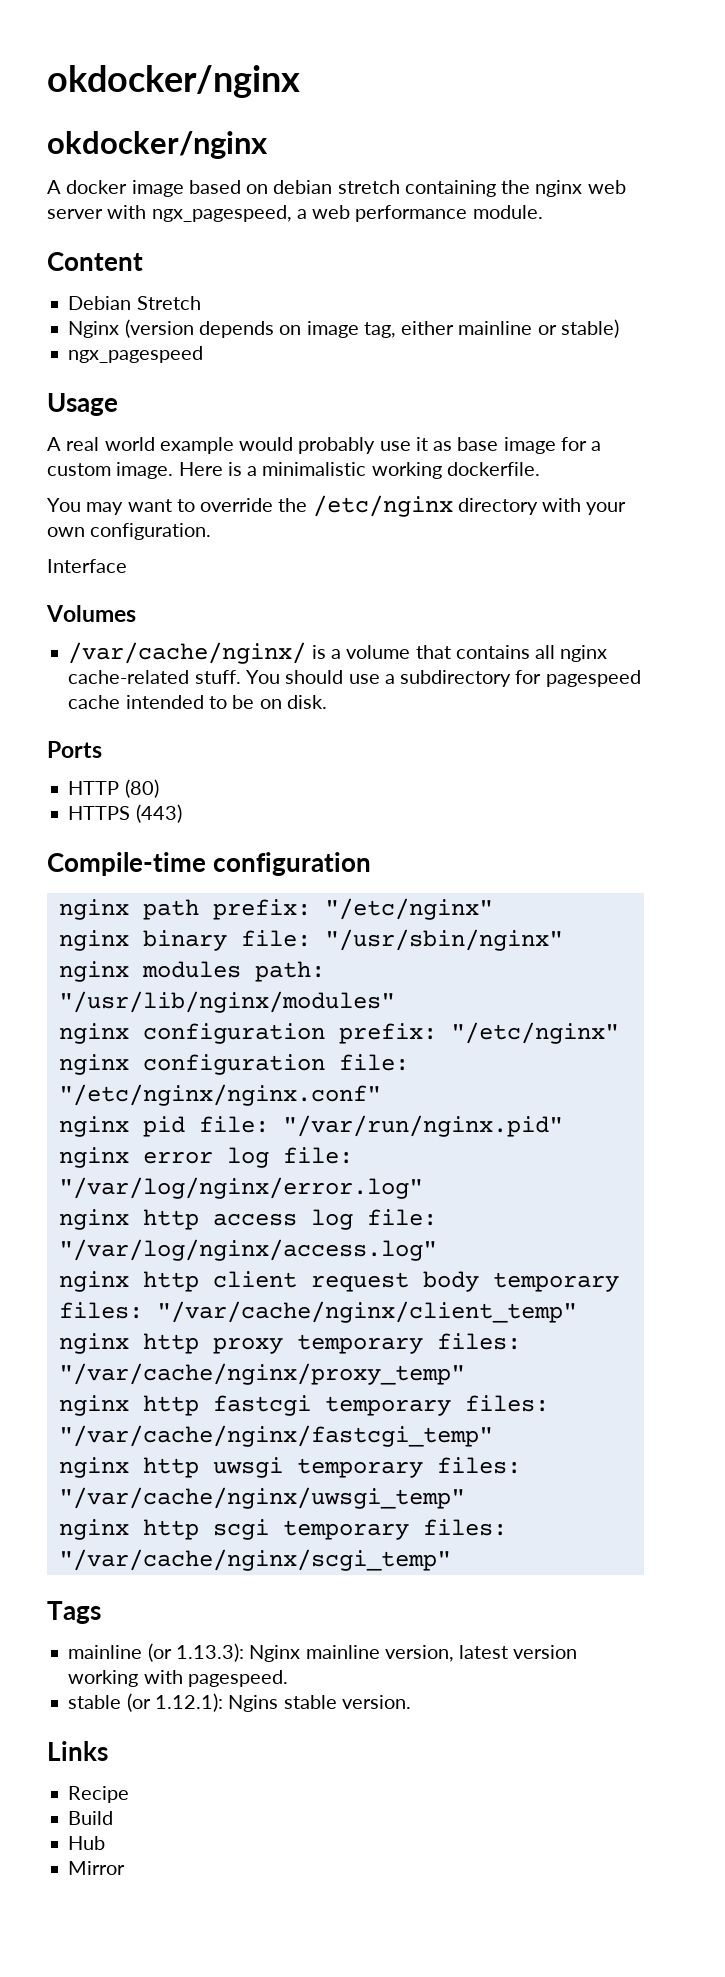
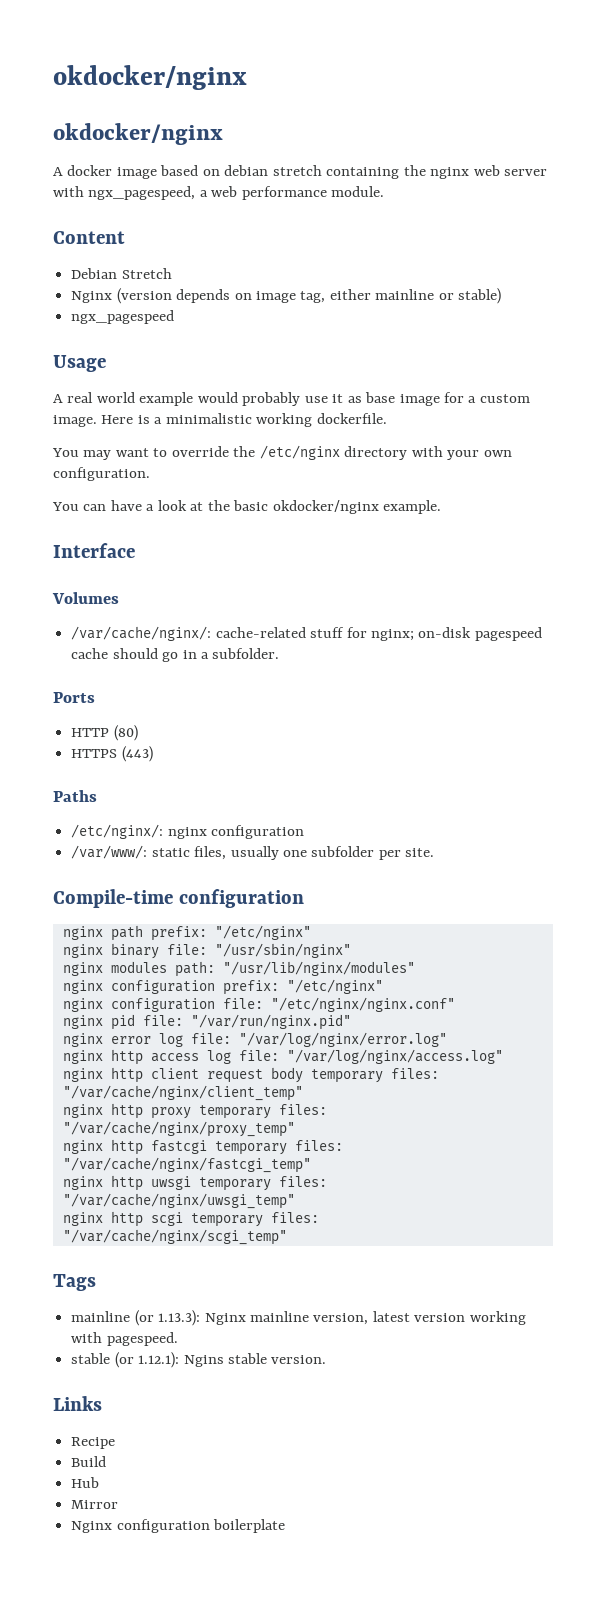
+ You can have a look at the basic okdocker/nginx example.
  Interface
  Volumes
- /var/cache/nginx/ is a volume that contains all nginx cache-related stuff. You should use a subdirectory for pagespeed cache intended to be on disk.
+ /var/cache/nginx/: cache-related stuff for nginx; on-disk pagespeed cache should go in a subfolder.
+ Paths
+ /etc/nginx/: nginx configuration
+ /var/www/: static files, usually one subfolder per site.
+ Nginx configuration boilerplate

